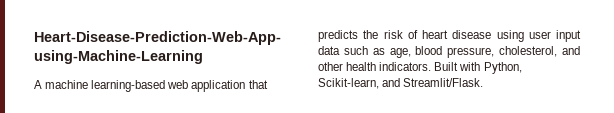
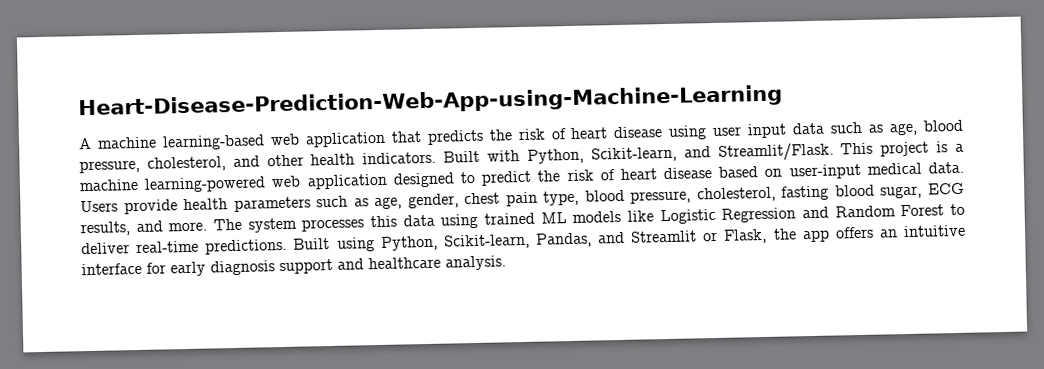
+ This project is a machine learning-powered web application designed to predict the risk of heart disease based on user-input medical data. Users provide health parameters such as age, gender, chest pain type, blood pressure, cholesterol, fasting blood sugar, ECG results, and more. The system processes this data using trained ML models like Logistic Regression and Random Forest to deliver real-time predictions. Built using Python, Scikit-learn, Pandas, and Streamlit or Flask, the app offers an intuitive interface for early diagnosis support and healthcare analysis.

